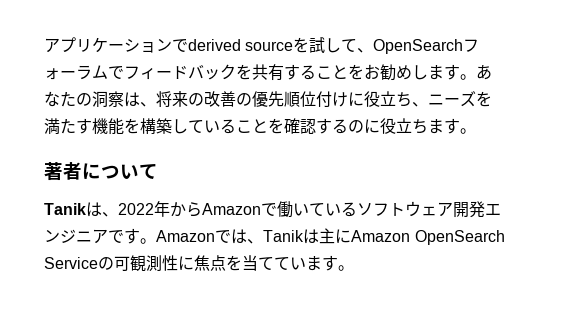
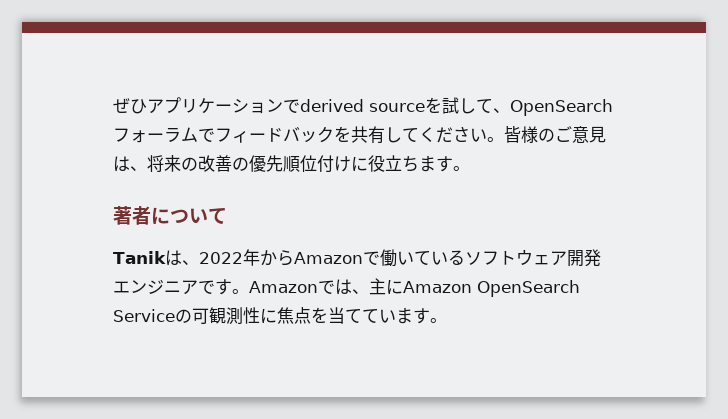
- アプリケーションでderived sourceを試して、OpenSearchフォーラムでフィードバックを共有することをお勧めします。あなたの洞察は、将来の改善の優先順位付けに役立ち、ニーズを満たす機能を構築していることを確認するのに役立ちます。
+ ぜひアプリケーションでderived sourceを試して、OpenSearchフォーラムでフィードバックを共有してください。皆様のご意見は、将来の改善の優先順位付けに役立ちます。
- Amazonでは、Tanikは主にAmazon OpenSearch Serviceの可観測性に焦点を当てています。
+ Amazonでは、主にAmazon OpenSearch Serviceの可観測性に焦点を当てています。

